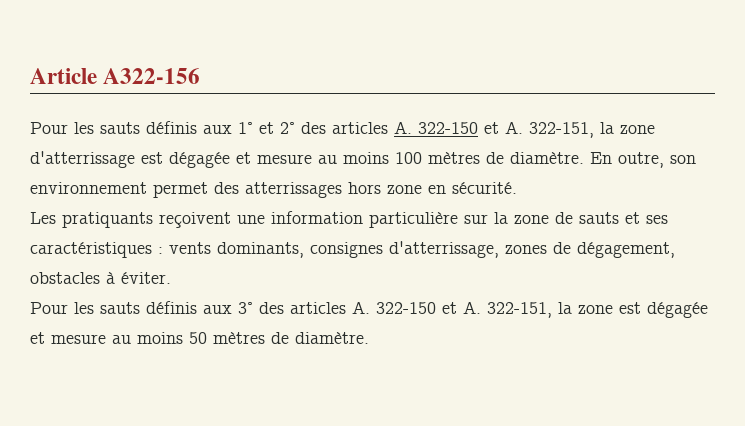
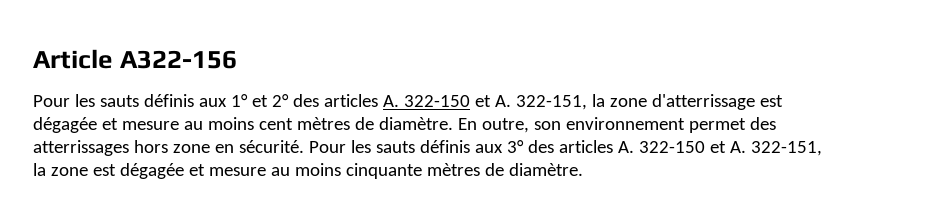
- Pour les sauts définis aux 1° et 2° des articles A. 322-150 et A. 322-151, la zone d'atterrissage est dégagée et mesure au moins 100 mètres de diamètre.
+ Pour les sauts définis aux 1° et 2° des articles A. 322-150 et A. 322-151, la zone d'atterrissage est dégagée et mesure au moins cent mètres de diamètre.
- En outre, son environnement permet des atterrissages hors zone en sécurité.
- Les pratiquants reçoivent une information particulière sur la zone de sauts et ses caractéristiques : vents dominants, consignes d'atterrissage, zones de dégagement, obstacles à éviter.
- Pour les sauts définis aux 3° des articles A. 322-150 et A. 322-151, la zone est dégagée et mesure au moins 50 mètres de diamètre.
+ En outre, son environnement permet des atterrissages hors zone en sécurité. Pour les sauts définis aux 3° des articles A. 322-150 et A. 322-151, la zone est dégagée et mesure au moins cinquante mètres de diamètre.

